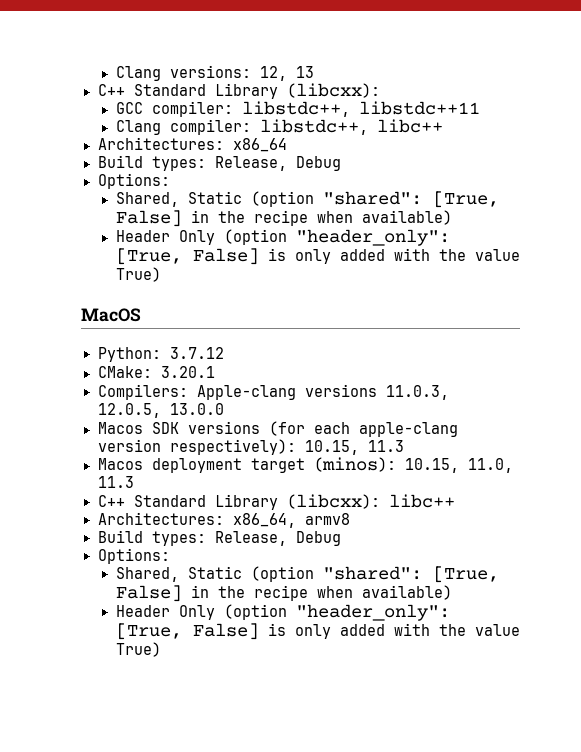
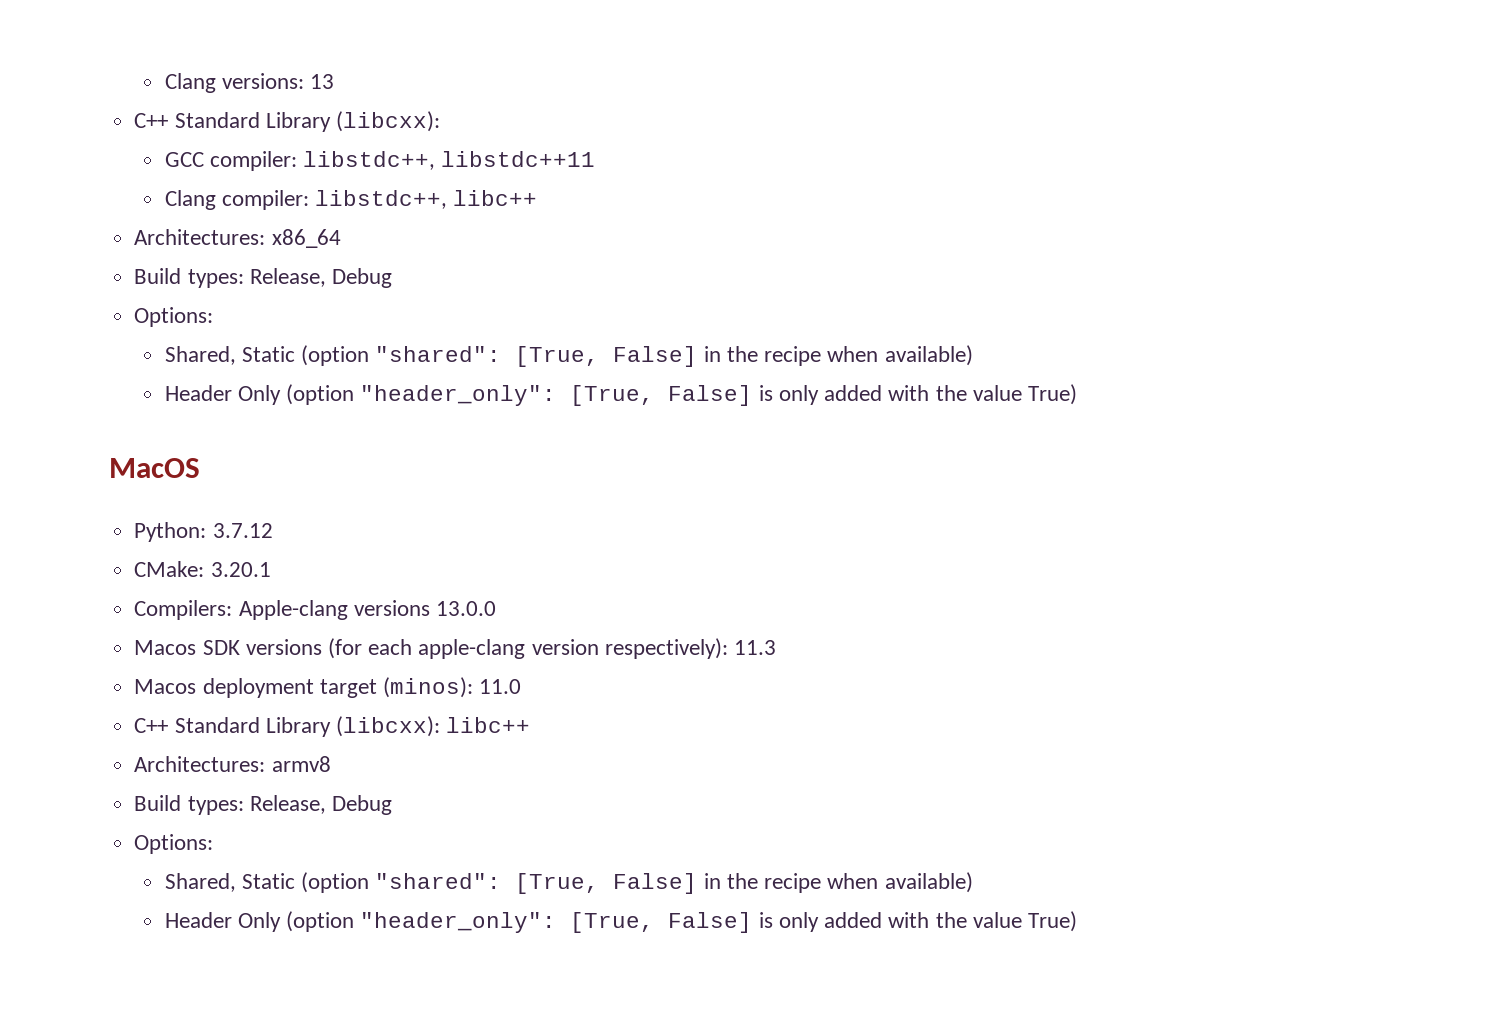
- Clang versions: 12, 13
+ Clang versions: 13
- Compilers: Apple-clang versions 11.0.3, 12.0.5, 13.0.0
+ Compilers: Apple-clang versions 13.0.0
- Macos SDK versions (for each apple-clang version respectively): 10.15, 11.3
+ Macos SDK versions (for each apple-clang version respectively): 11.3
- Macos deployment target (minos): 10.15, 11.0, 11.3
+ Macos deployment target (minos): 11.0
- Architectures: x86_64, armv8
+ Architectures: armv8

